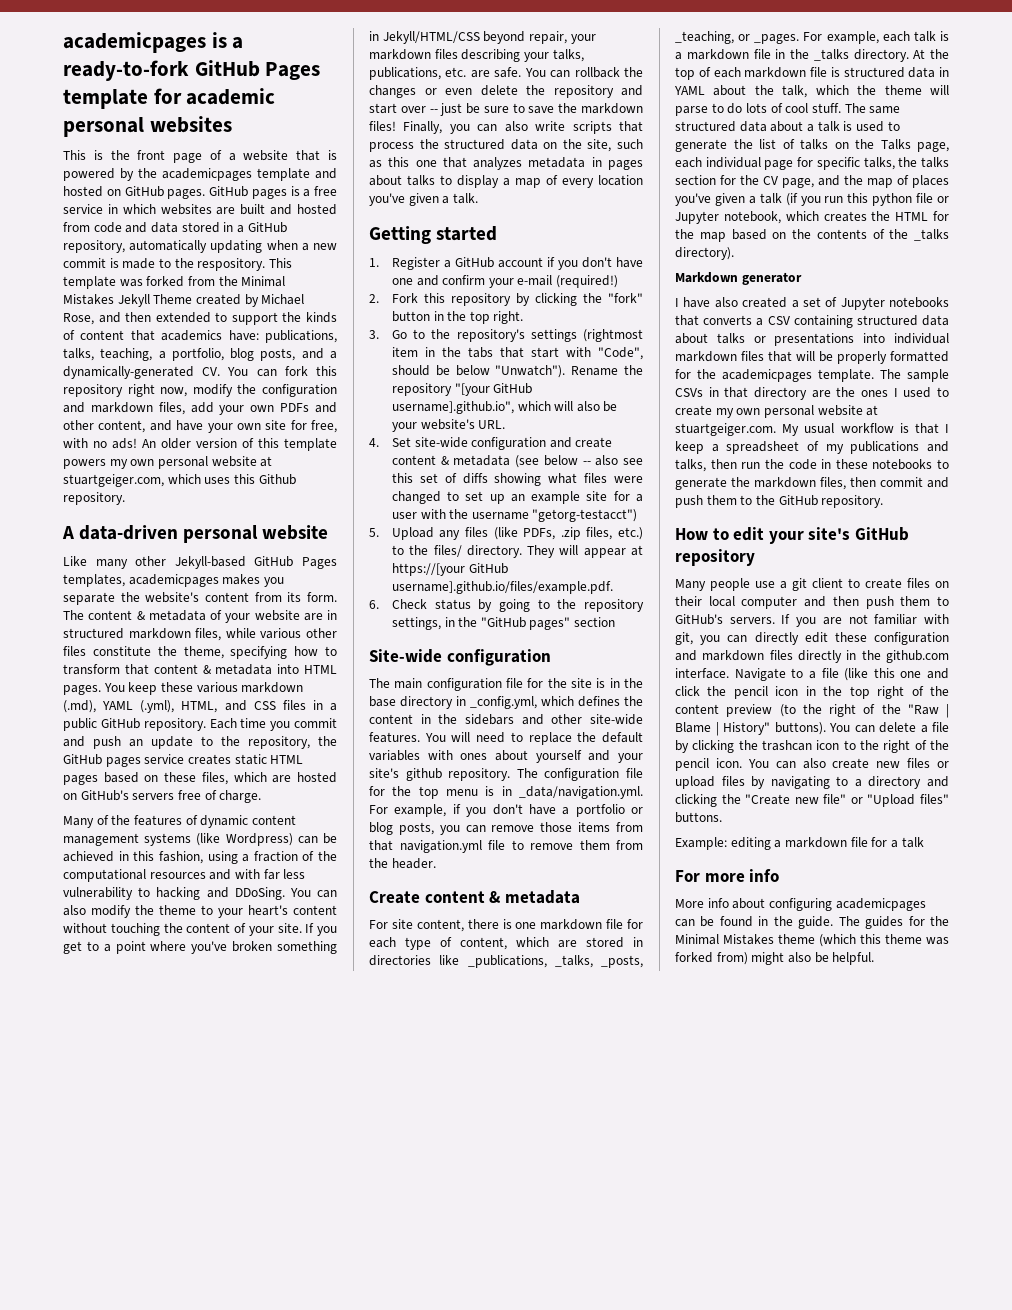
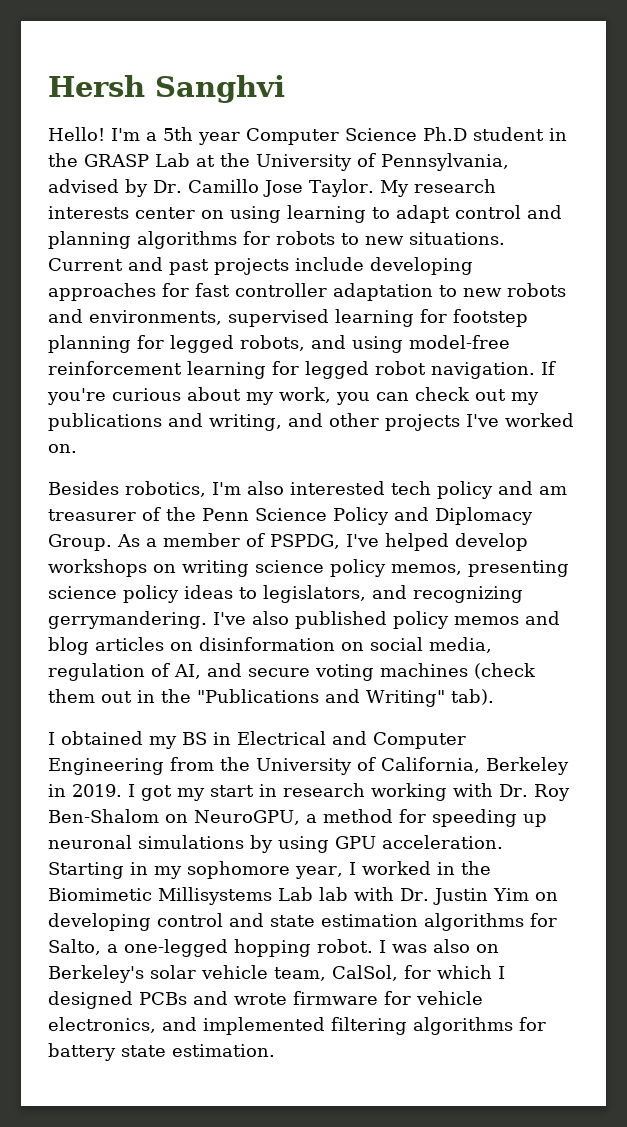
- academicpages is a ready-to-fork GitHub Pages template for academic personal websites
- This is the front page of a website that is powered by the academicpages template and hosted on GitHub pages. GitHub pages is a free service in which websites are built and hosted from code and data stored in a GitHub repository, automatically updating when a new commit is made to the respository. This template was forked from the Minimal Mistakes Jekyll Theme created by Michael Rose, and then extended to support the kinds of content that academics have: publications, talks, teaching, a portfolio, blog posts, and a dynamically-generated CV. You can fork this repository right now, modify the configuration and markdown files, add your own PDFs and other content, and have your own site for free, with no ads! An older version of this template powers my own personal website at stuartgeiger.com, which uses this Github repository.
- A data-driven personal website
- Like many other Jekyll-based GitHub Pages templates, academicpages makes you separate the website's content from its form. The content & metadata of your website are in structured markdown files, while various other files constitute the theme, specifying how to transform that content & metadata into HTML pages. You keep these various markdown (.md), YAML (.yml), HTML, and CSS files in a public GitHub repository. Each time you commit and push an update to the repository, the GitHub pages service creates static HTML pages based on these files, which are hosted on GitHub's servers free of charge.
- Many of the features of dynamic content management systems (like Wordpress) can be achieved in this fashion, using a fraction of the computational resources and with far less vulnerability to hacking and DDoSing. You can also modify the theme to your heart's content without touching the content of your site. If you get to a point where you've broken something in Jekyll/HTML/CSS beyond repair, your markdown files describing your talks, publications, etc. are safe. You can rollback the changes or even delete the repository and start over -- just be sure to save the markdown files! Finally, you can also write scripts that process the structured data on the site, such as this one that analyzes metadata in pages about talks to display a map of every location you've given a talk.
- Getting started
- 1. Register a GitHub account if you don't have one and confirm your e-mail (required!)
- 2. Fork this repository by clicking the "fork" button in the top right.
- 3. Go to the repository's settings (rightmost item in the tabs that start with "Code", should be below "Unwatch"). Rename the repository "[your GitHub username].github.io", which will also be your website's URL.
- 4. Set site-wide configuration and create content & metadata (see below -- also see this set of diffs showing what files were changed to set up an example site for a user with the username "getorg-testacct")
- 5. Upload any files (like PDFs, .zip files, etc.) to the files/ directory. They will appear at https://[your GitHub username].github.io/files/example.pdf.
- 6. Check status by going to the repository settings, in the "GitHub pages" section
- Site-wide configuration
- The main configuration file for the site is in the base directory in _config.yml, which defines the content in the sidebars and other site-wide features. You will need to replace the default variables with ones about yourself and your site's github repository. The configuration file for the top menu is in _data/navigation.yml. For example, if you don't have a portfolio or blog posts, you can remove those items from that navigation.yml file to remove them from the header.
- Create content & metadata
- For site content, there is one markdown file for each type of content, which are stored in directories like _publications, _talks, _posts, _teaching, or _pages. For example, each talk is a markdown file in the _talks directory. At the top of each markdown file is structured data in YAML about the talk, which the theme will parse to do lots of cool stuff. The same structured data about a talk is used to generate the list of talks on the Talks page, each individual page for specific talks, the talks section for the CV page, and the map of places you've given a talk (if you run this python file or Jupyter notebook, which creates the HTML for the map based on the contents of the _talks directory).
- Markdown generator
- I have also created a set of Jupyter notebooks that converts a CSV containing structured data about talks or presentations into individual markdown files that will be properly formatted for the academicpages template. The sample CSVs in that directory are the ones I used to create my own personal website at stuartgeiger.com. My usual workflow is that I keep a spreadsheet of my publications and talks, then run the code in these notebooks to generate the markdown files, then commit and push them to the GitHub repository.
- How to edit your site's GitHub repository
- Many people use a git client to create files on their local computer and then push them to GitHub's servers. If you are not familiar with git, you can directly edit these configuration and markdown files directly in the github.com interface. Navigate to a file (like this one and click the pencil icon in the top right of the content preview (to the right of the "Raw | Blame | History" buttons). You can delete a file by clicking the trashcan icon to the right of the pencil icon. You can also create new files or upload files by navigating to a directory and clicking the "Create new file" or "Upload files" buttons.
- Example: editing a markdown file for a talk
- For more info
- More info about configuring academicpages can be found in the guide. The guides for the Minimal Mistakes theme (which this theme was forked from) might also be helpful.
+ Hersh Sanghvi
+ Hello! I'm a 5th year Computer Science Ph.D student in the GRASP Lab at the University of Pennsylvania, advised by Dr. Camillo Jose Taylor. My research interests center on using learning to adapt control and planning algorithms for robots to new situations. Current and past projects include developing approaches for fast controller adaptation to new robots and environments, supervised learning for footstep planning for legged robots, and using model-free reinforcement learning for legged robot navigation. If you're curious about my work, you can check out my publications and writing, and other projects I've worked on.
+ Besides robotics, I'm also interested tech policy and am treasurer of the Penn Science Policy and Diplomacy Group. As a member of PSPDG, I've helped develop workshops on writing science policy memos, presenting science policy ideas to legislators, and recognizing gerrymandering. I've also published policy memos and blog articles on disinformation on social media, regulation of AI, and secure voting machines (check them out in the "Publications and Writing" tab).
+ I obtained my BS in Electrical and Computer Engineering from the University of California, Berkeley in 2019. I got my start in research working with Dr. Roy Ben-Shalom on NeuroGPU, a method for speeding up neuronal simulations by using GPU acceleration. Starting in my sophomore year, I worked in the Biomimetic Millisystems Lab lab with Dr. Justin Yim on developing control and state estimation algorithms for Salto, a one-legged hopping robot. I was also on Berkeley's solar vehicle team, CalSol, for which I designed PCBs and wrote firmware for vehicle electronics, and implemented filtering algorithms for battery state estimation.

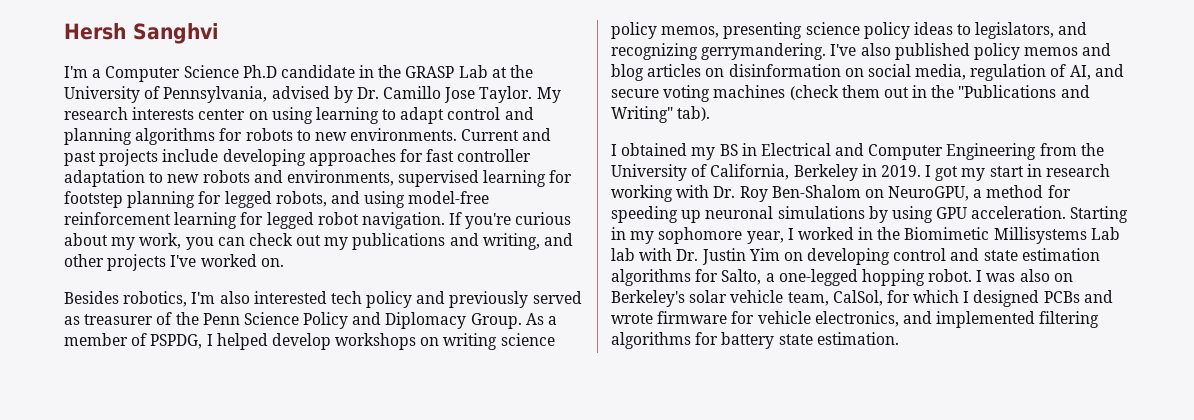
- Hello! I'm a 5th year Computer Science Ph.D student in the GRASP Lab at the University of Pennsylvania, advised by Dr. Camillo Jose Taylor.
+ I'm a Computer Science Ph.D candidate in the GRASP Lab at the University of Pennsylvania, advised by Dr. Camillo Jose Taylor.
- My research interests center on using learning to adapt control and planning algorithms for robots to new situations.
+ My research interests center on using learning to adapt control and planning algorithms for robots to new environments.
- Besides robotics, I'm also interested tech policy and am treasurer of the Penn Science Policy and Diplomacy Group.
+ Besides robotics, I'm also interested tech policy and previously served as treasurer of the Penn Science Policy and Diplomacy Group.
- As a member of PSPDG, I've helped develop workshops on writing science policy memos, presenting science policy ideas to legislators, and recognizing gerrymandering.
+ As a member of PSPDG, I helped develop workshops on writing science policy memos, presenting science policy ideas to legislators, and recognizing gerrymandering.

